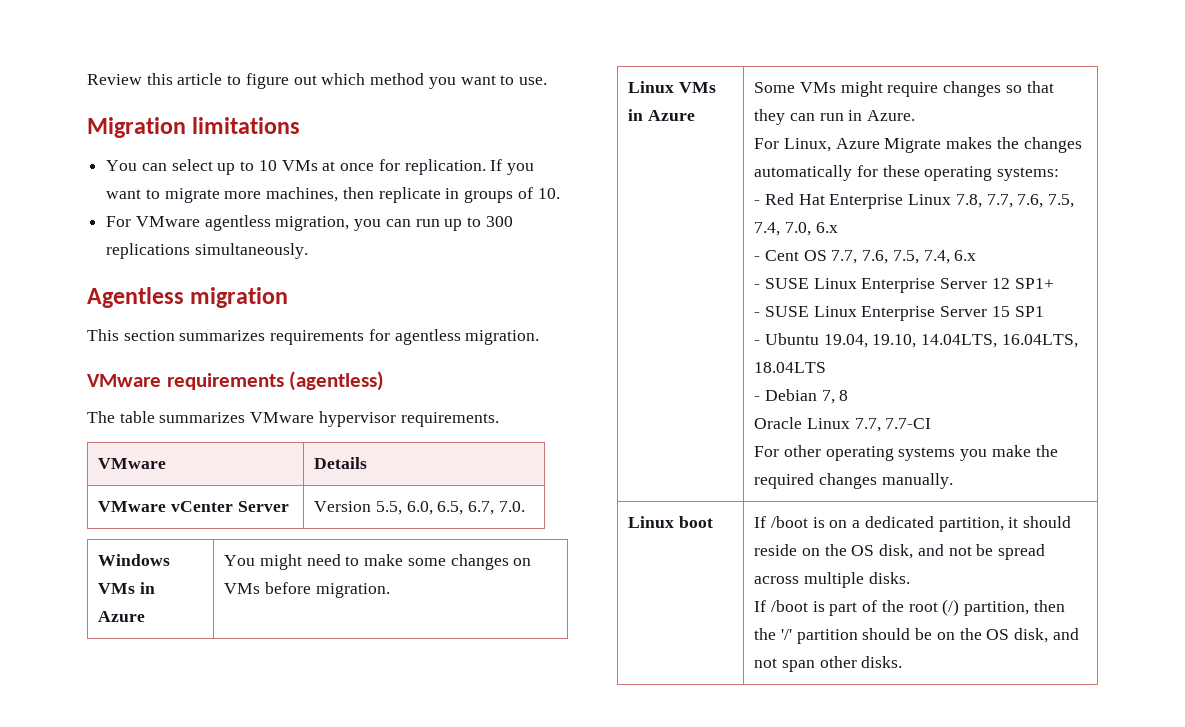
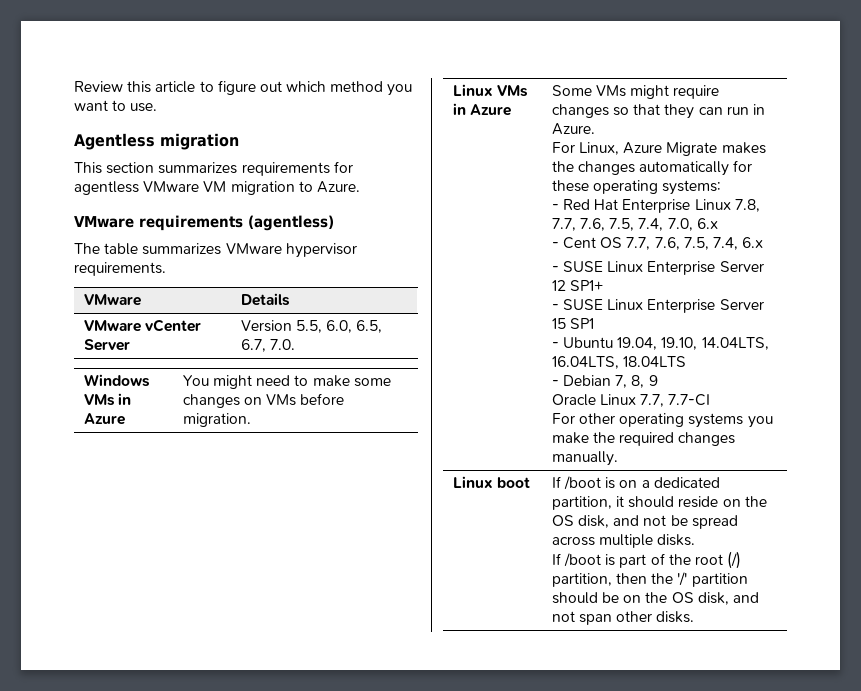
- Migration limitations
- You can select up to 10 VMs at once for replication. If you want to migrate more machines, then replicate in groups of 10.
- For VMware agentless migration, you can run up to 300 replications simultaneously.
- This section summarizes requirements for agentless migration.
+ This section summarizes requirements for agentless VMware VM migration to Azure.
- - Debian 7, 8
+ - Debian 7, 8, 9

